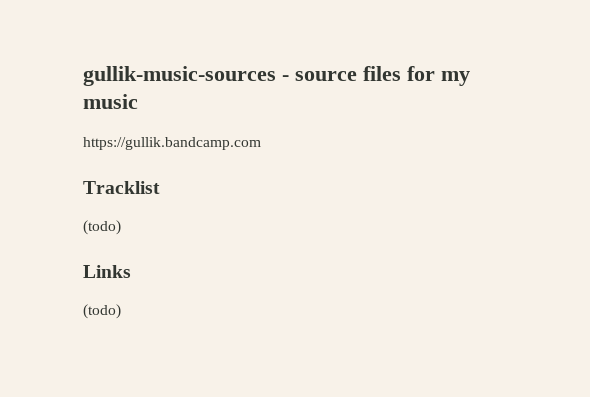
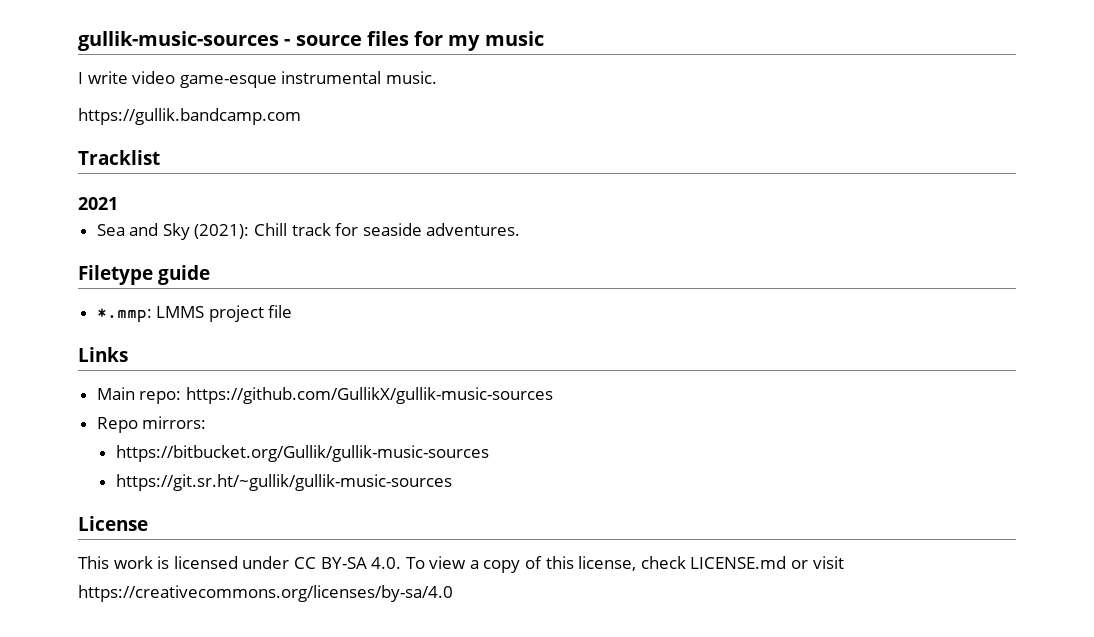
+ I write video game-esque instrumental music.
  https://gullik.bandcamp.com
  Tracklist
- (todo)
+ 2021
+ Sea and Sky (2021): Chill track for seaside adventures.
+ Filetype guide
+ *.mmp: LMMS project file
  Links
- (todo)
+ Main repo: https://github.com/GullikX/gullik-music-sources
+ Repo mirrors:
+ https://bitbucket.org/Gullik/gullik-music-sources
+ https://git.sr.ht/~gullik/gullik-music-sources
+ License
+ This work is licensed under CC BY-SA 4.0. To view a copy of this license, check LICENSE.md or visit https://creativecommons.org/licenses/by-sa/4.0

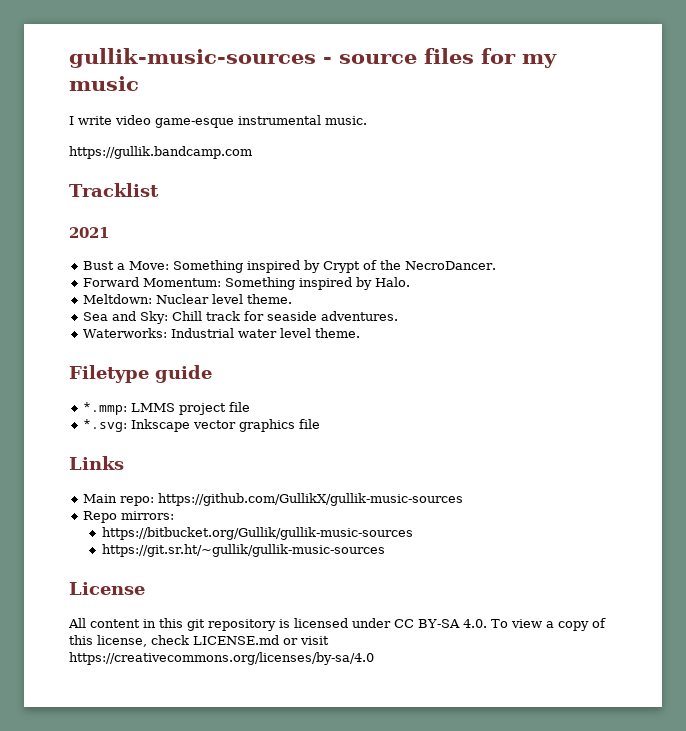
+ Bust a Move: Something inspired by Crypt of the NecroDancer.
+ Forward Momentum: Something inspired by Halo.
+ Meltdown: Nuclear level theme.
- Sea and Sky (2021): Chill track for seaside adventures.
+ Sea and Sky: Chill track for seaside adventures.
+ Waterworks: Industrial water level theme.
+ *.svg: Inkscape vector graphics file
- This work is licensed under CC BY-SA 4.0. To view a copy of this license, check LICENSE.md or visit https://creativecommons.org/licenses/by-sa/4.0
+ All content in this git repository is licensed under CC BY-SA 4.0. To view a copy of this license, check LICENSE.md or visit https://creativecommons.org/licenses/by-sa/4.0

